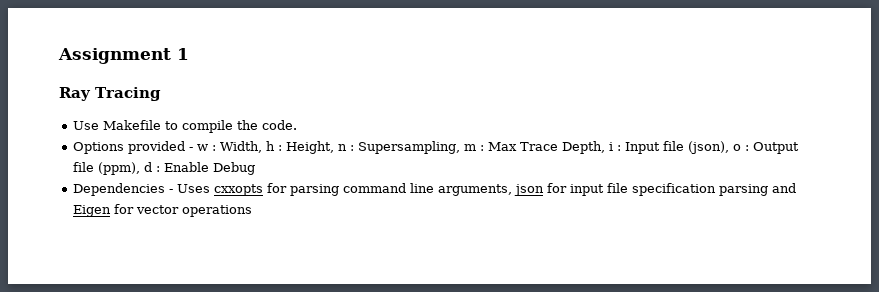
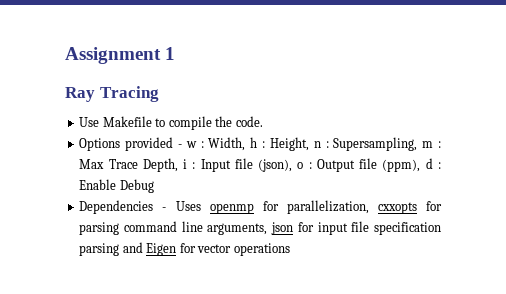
- Dependencies - Uses cxxopts for parsing command line arguments, json for input file specification parsing and Eigen for vector operations
+ Dependencies - Uses openmp for parallelization, cxxopts for parsing command line arguments, json for input file specification parsing and Eigen for vector operations

